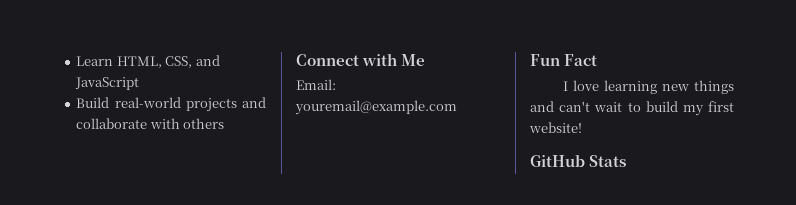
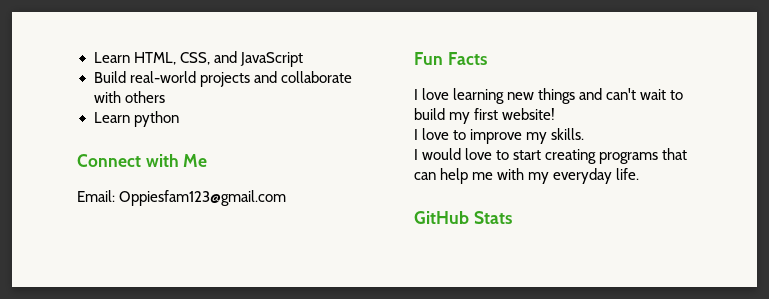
+ Learn python
- Email: youremail@example.com
+ Email: Oppiesfam123@gmail.com
- Fun Fact
+ Fun Facts
+ I love to improve my skills.
+ I would love to start creating programs that can help me with my everyday life.

